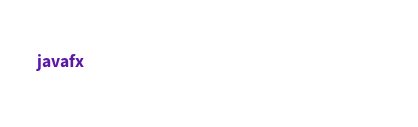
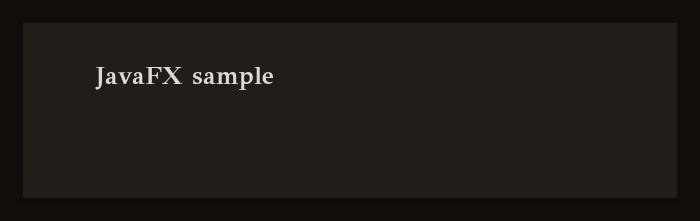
- javafx
+ JavaFX sample

